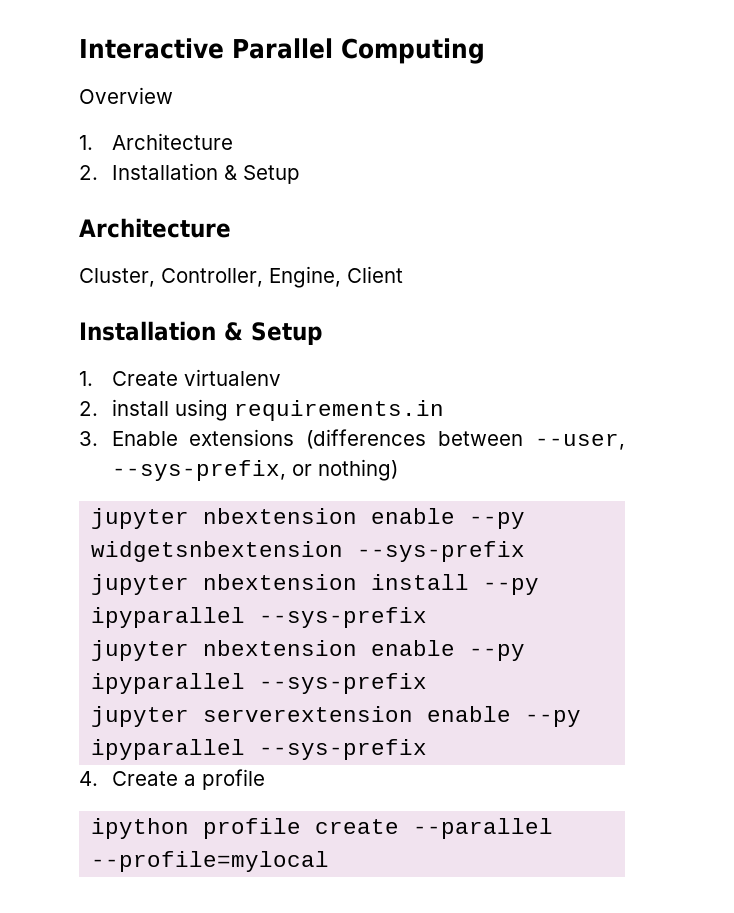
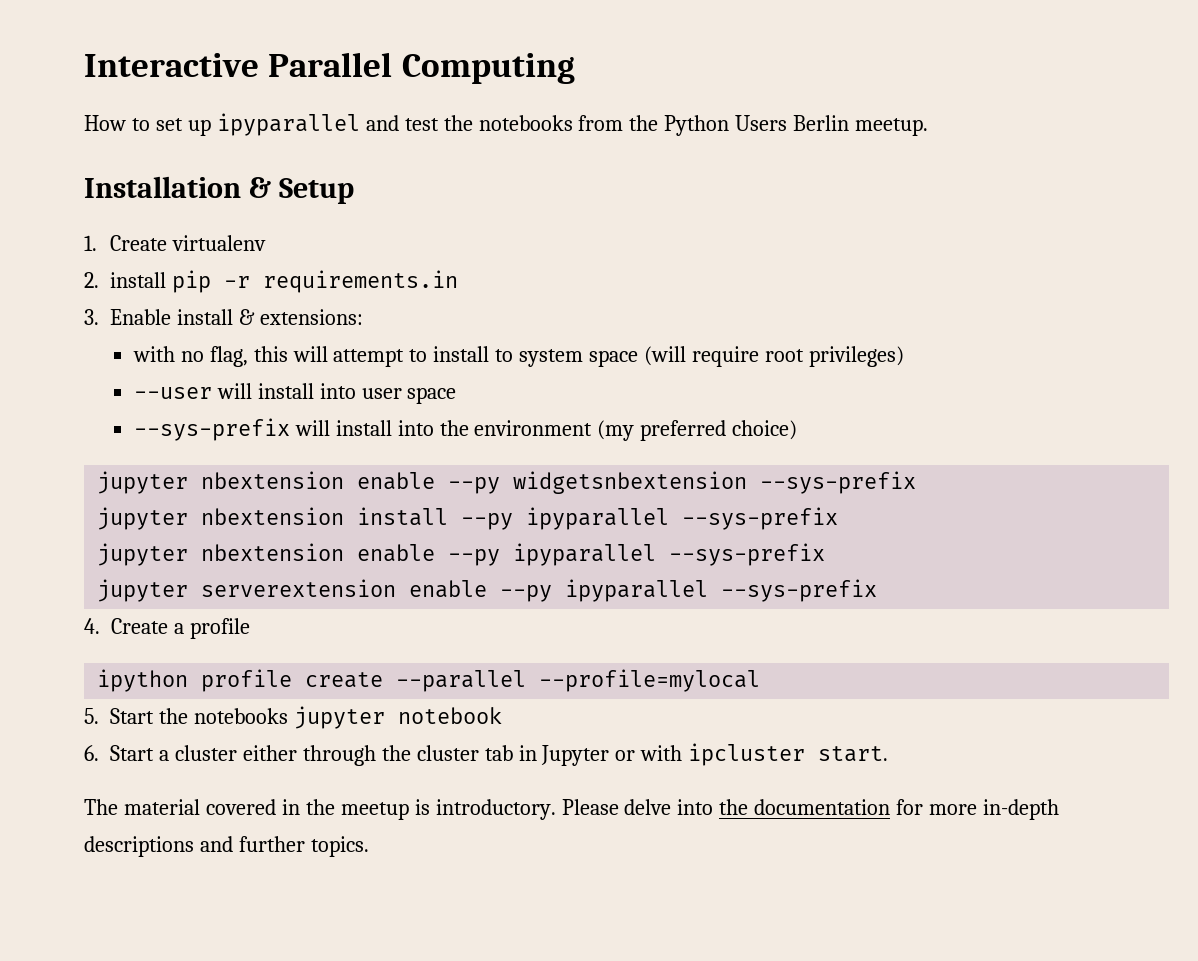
- Overview
- 1. Architecture
- 2. Installation & Setup
- Architecture
- Cluster, Controller, Engine, Client
+ How to set up ipyparallel and test the notebooks from the Python Users Berlin meetup.
- 2. install using requirements.in
+ 2. install pip -r requirements.in
- 3. Enable extensions (differences between --user, --sys-prefix, or nothing)
+ 3. Enable install & extensions:
+ with no flag, this will attempt to install to system space (will require root privileges)
+ --user will install into user space
+ --sys-prefix will install into the environment (my preferred choice)
+ 5. Start the notebooks jupyter notebook
+ 6. Start a cluster either through the cluster tab in Jupyter or with ipcluster start.
+ The material covered in the meetup is introductory. Please delve into the documentation for more in-depth descriptions and further topics.

